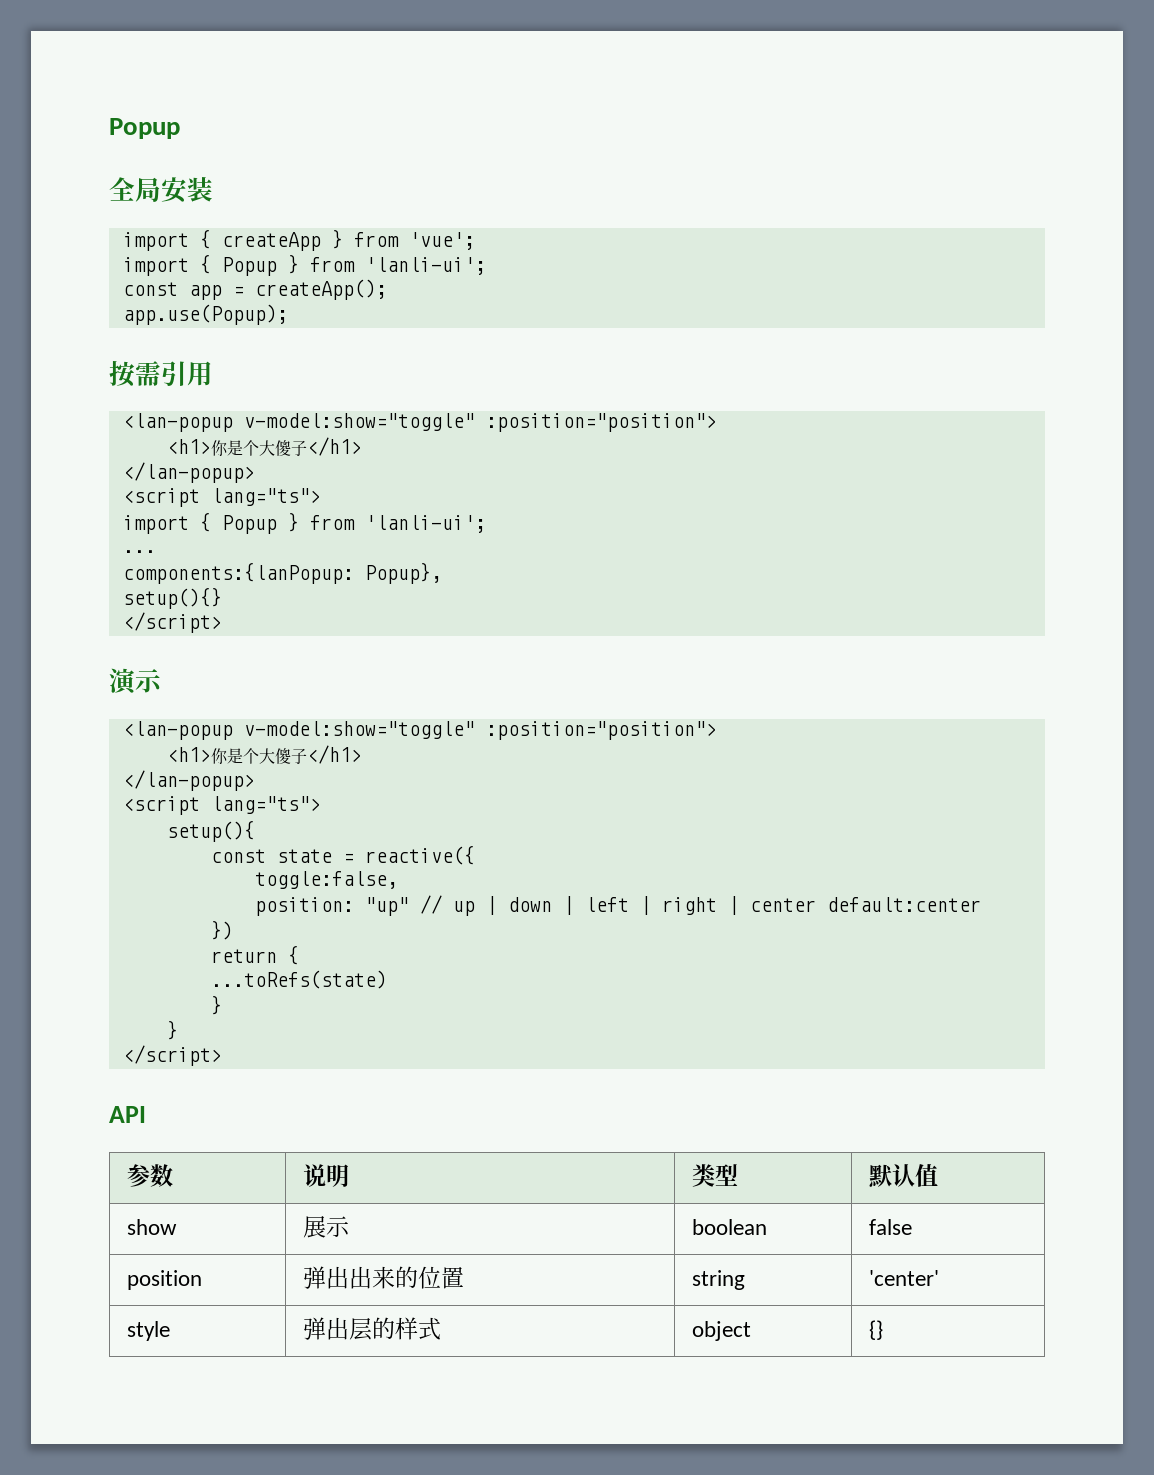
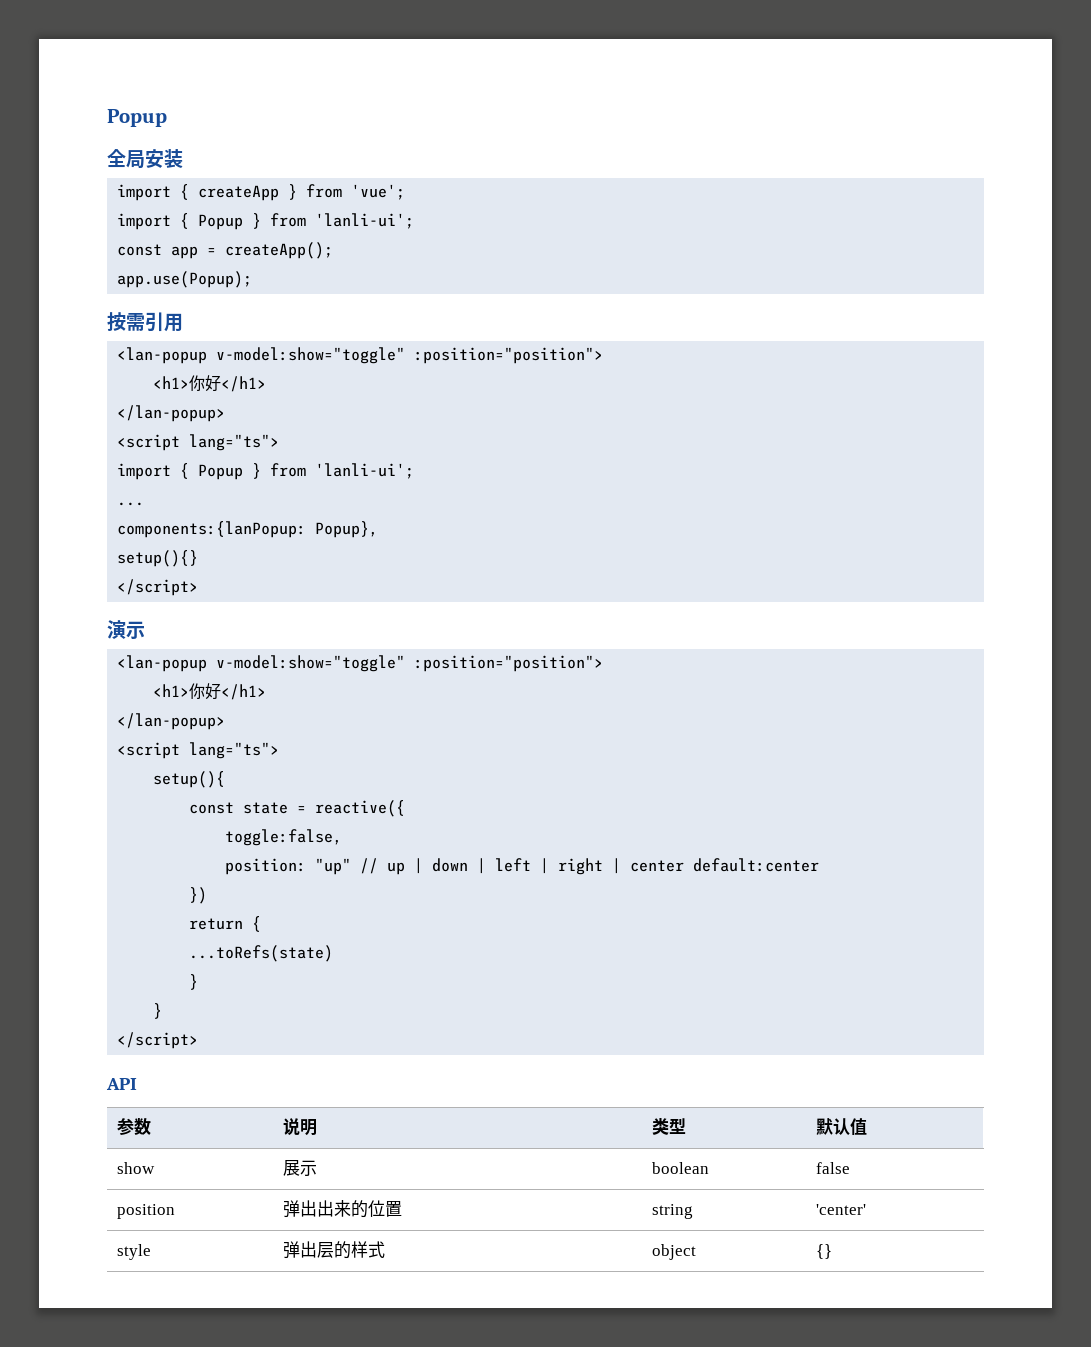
  按需引用
  <lan-popup v-model:show="toggle" :position="position">
- <h1>你是个大傻子</h1>
+ <h1>你好</h1>
  演示
  <lan-popup v-model:show="toggle" :position="position">
- <h1>你是个大傻子</h1>
+ <h1>你好</h1>

